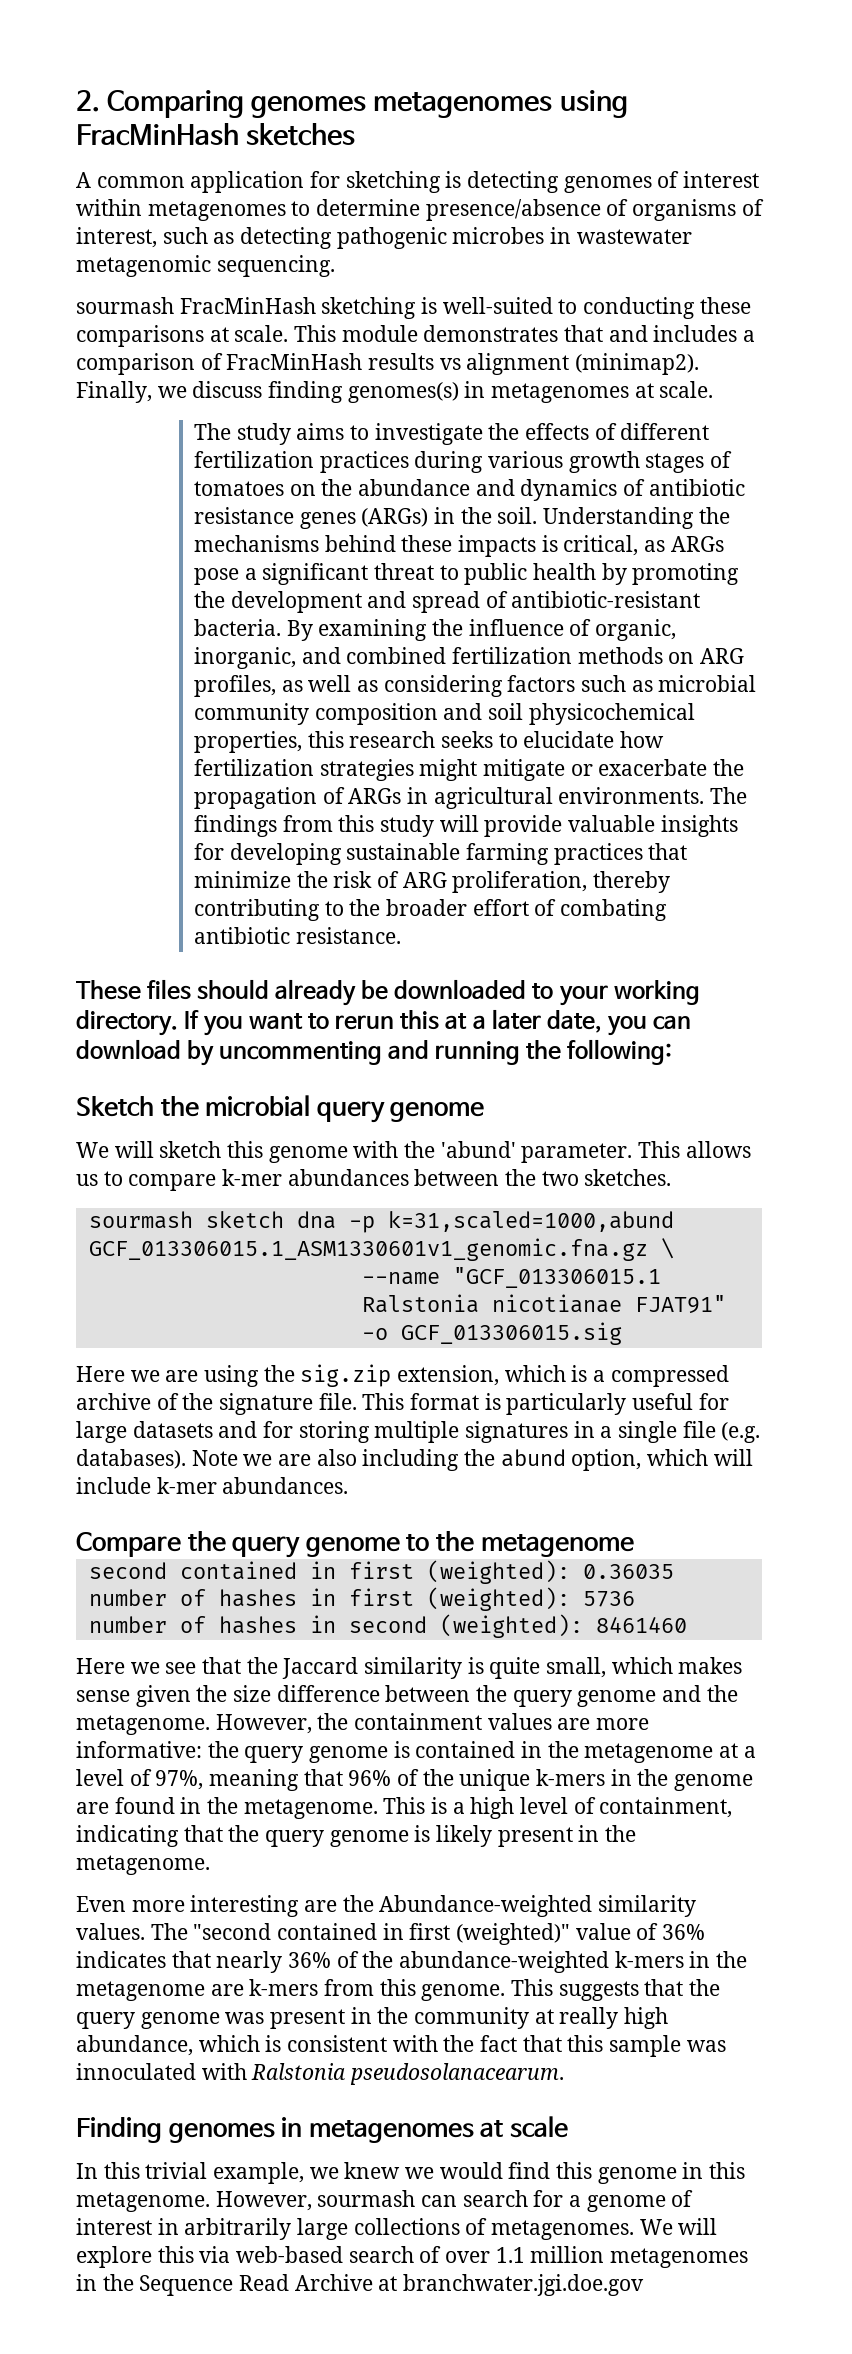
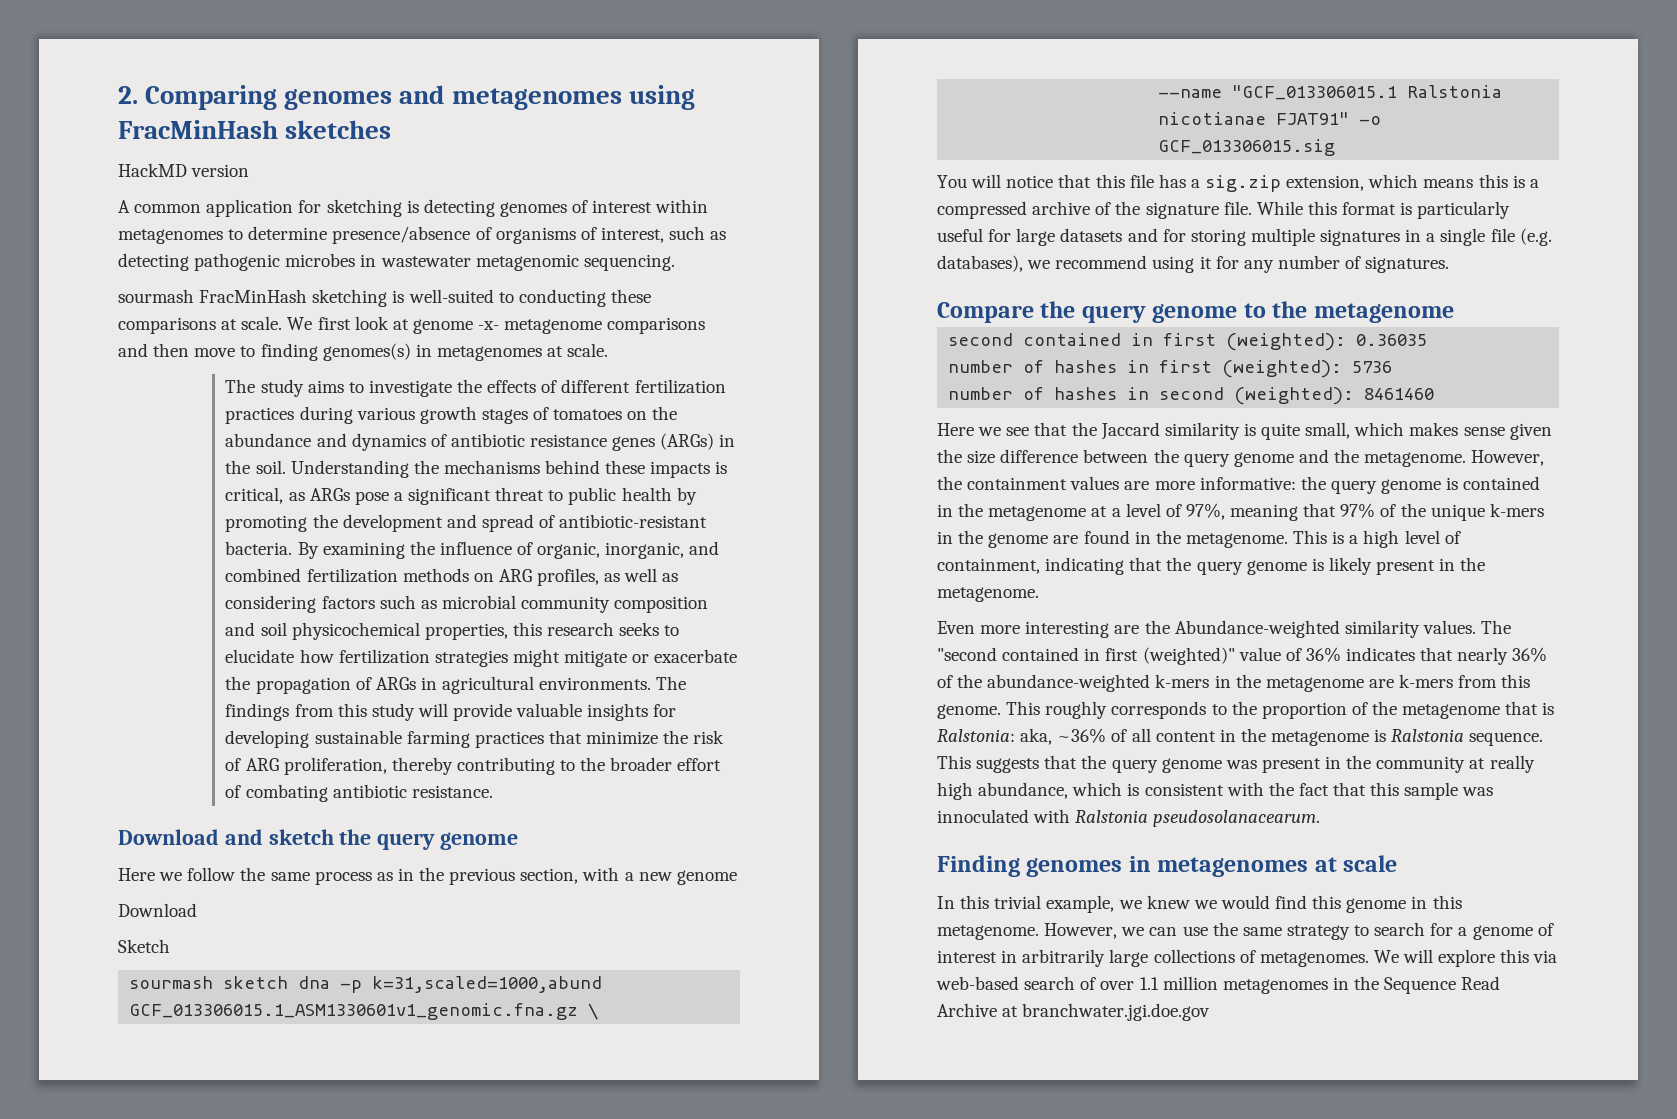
- 2. Comparing genomes metagenomes using FracMinHash sketches
+ 2. Comparing genomes and metagenomes using FracMinHash sketches
+ HackMD version
- This module demonstrates that and includes a comparison of FracMinHash results vs alignment (minimap2). Finally, we discuss finding genomes(s) in metagenomes at scale.
+ We first look at genome -x- metagenome comparisons and then move to finding genomes(s) in metagenomes at scale.
- These files should already be downloaded to your working directory. If you want to rerun this at a later date, you can download by uncommenting and running the following:
- Sketch the microbial query genome
- We will sketch this genome with the 'abund' parameter. This allows us to compare k-mer abundances between the two sketches.
+ Download and sketch the query genome
+ Here we follow the same process as in the previous section, with a new genome
+ Download
+ Sketch
- Here we are using the sig.zip extension, which is a compressed archive of the signature file.
+ You will notice that this file has a sig.zip extension, which means this is a compressed archive of the signature file.
- This format is particularly useful for large datasets and for storing multiple signatures in a single file (e.g. databases). Note we are also including the abund option, which will include k-mer abundances.
+ While this format is particularly useful for large datasets and for storing multiple signatures in a single file (e.g. databases), we recommend using it for any number of signatures.
- However, the containment values are more informative: the query genome is contained in the metagenome at a level of 97%, meaning that 96% of the unique k-mers in the genome are found in the metagenome.
+ However, the containment values are more informative: the query genome is contained in the metagenome at a level of 97%, meaning that 97% of the unique k-mers in the genome are found in the metagenome.
- This suggests that the query genome was present in the community at really high abundance, which is consistent with the fact that this sample was innoculated with Ralstonia pseudosolanacearum.
+ This roughly corresponds to the proportion of the metagenome that is Ralstonia: aka, ~36% of all content in the metagenome is Ralstonia sequence. This suggests that the query genome was present in the community at really high abundance, which is consistent with the fact that this sample was innoculated with Ralstonia pseudosolanacearum.
- However, sourmash can search for a genome of interest in arbitrarily large collections of metagenomes.
+ However, we can use the same strategy to search for a genome of interest in arbitrarily large collections of metagenomes.

